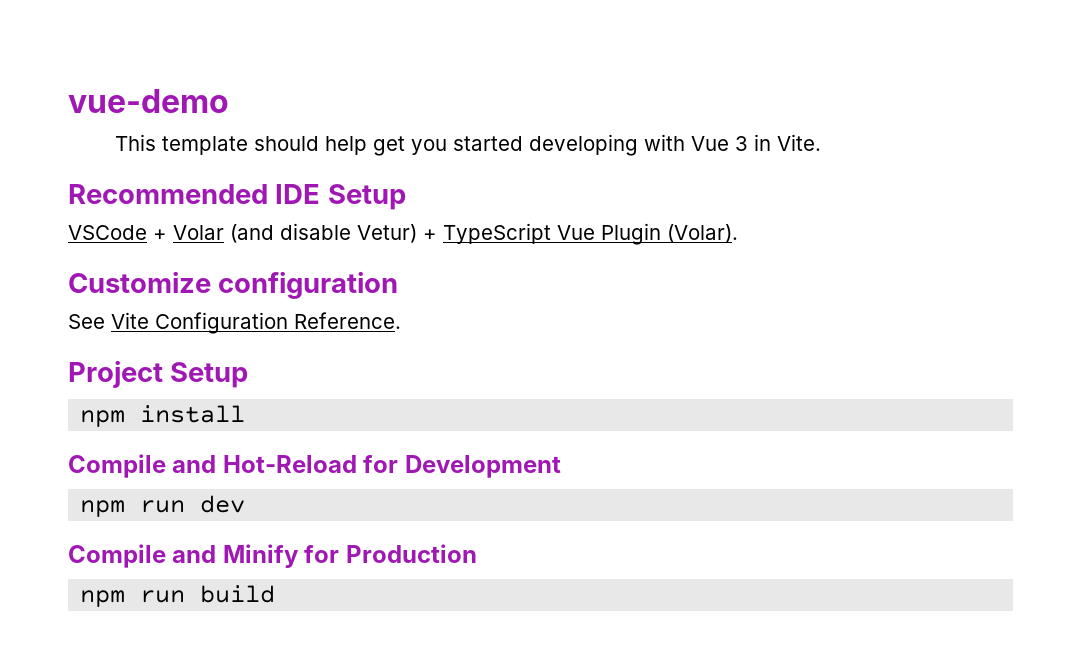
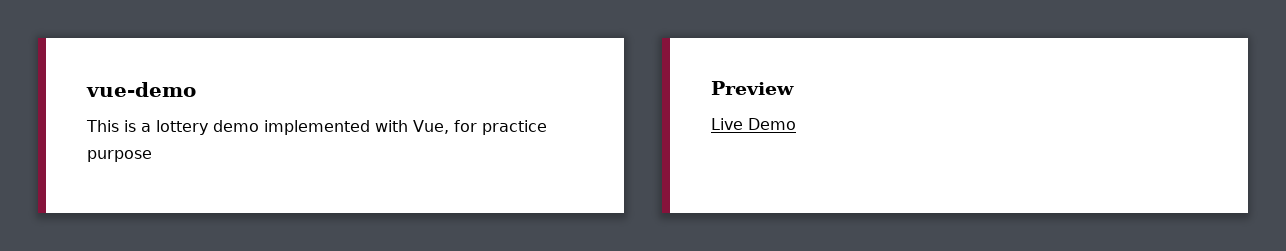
- This template should help get you started developing with Vue 3 in Vite.
- Recommended IDE Setup
- VSCode + Volar (and disable Vetur) + TypeScript Vue Plugin (Volar).
- Customize configuration
- See Vite Configuration Reference.
- Project Setup
- npm install
- Compile and Hot-Reload for Development
- npm run dev
- Compile and Minify for Production
- npm run build
+ This is a lottery demo implemented with Vue, for practice purpose
+ Preview
+ Live Demo

